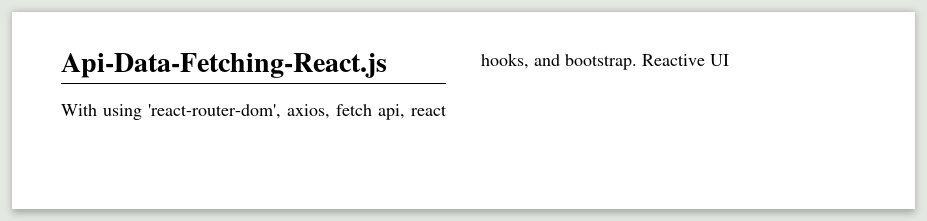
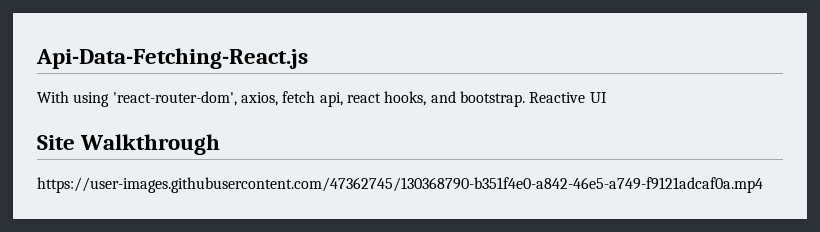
+ Site Walkthrough
+ https://user-images.githubusercontent.com/47362745/130368790-b351f4e0-a842-46e5-a749-f9121adcaf0a.mp4

